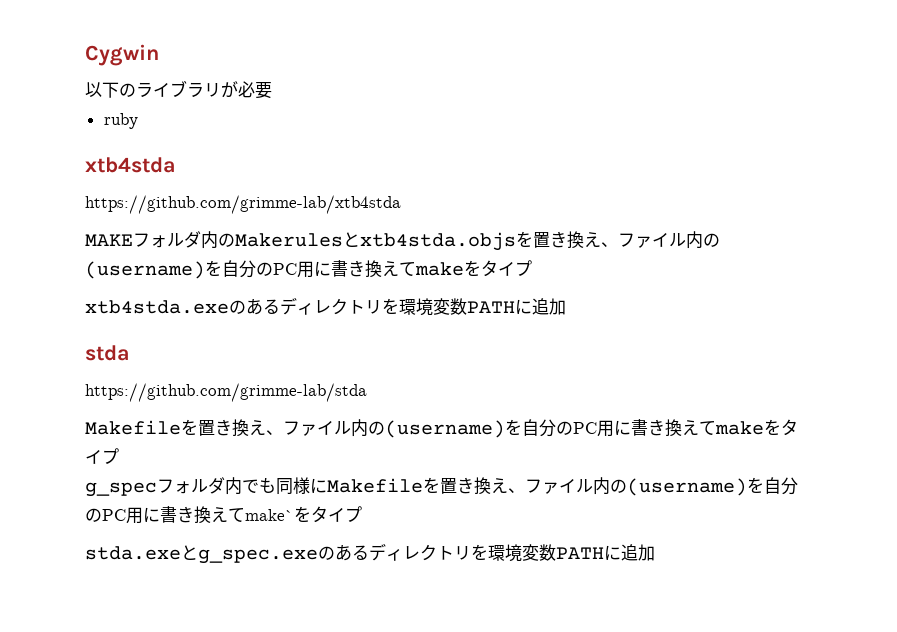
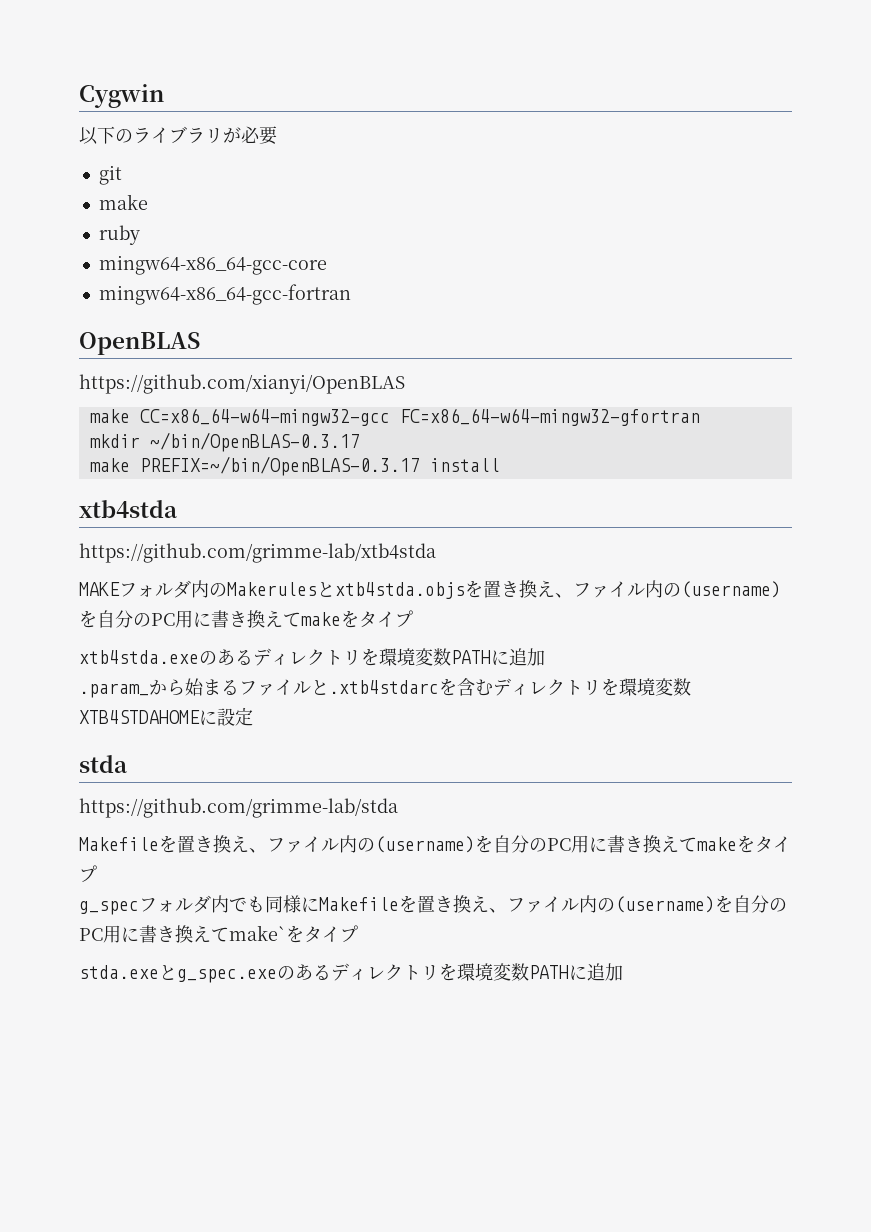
+ git
+ make
+ mingw64-x86_64-gcc-core
+ mingw64-x86_64-gcc-fortran
+ OpenBLAS
+ https://github.com/xianyi/OpenBLAS
+ make CC=x86_64-w64-mingw32-gcc FC=x86_64-w64-mingw32-gfortran
+ mkdir ~/bin/OpenBLAS-0.3.17
+ make PREFIX=~/bin/OpenBLAS-0.3.17 install
+ .param_から始まるファイルと.xtb4stdarcを含むディレクトリを環境変数XTB4STDAHOMEに設定

